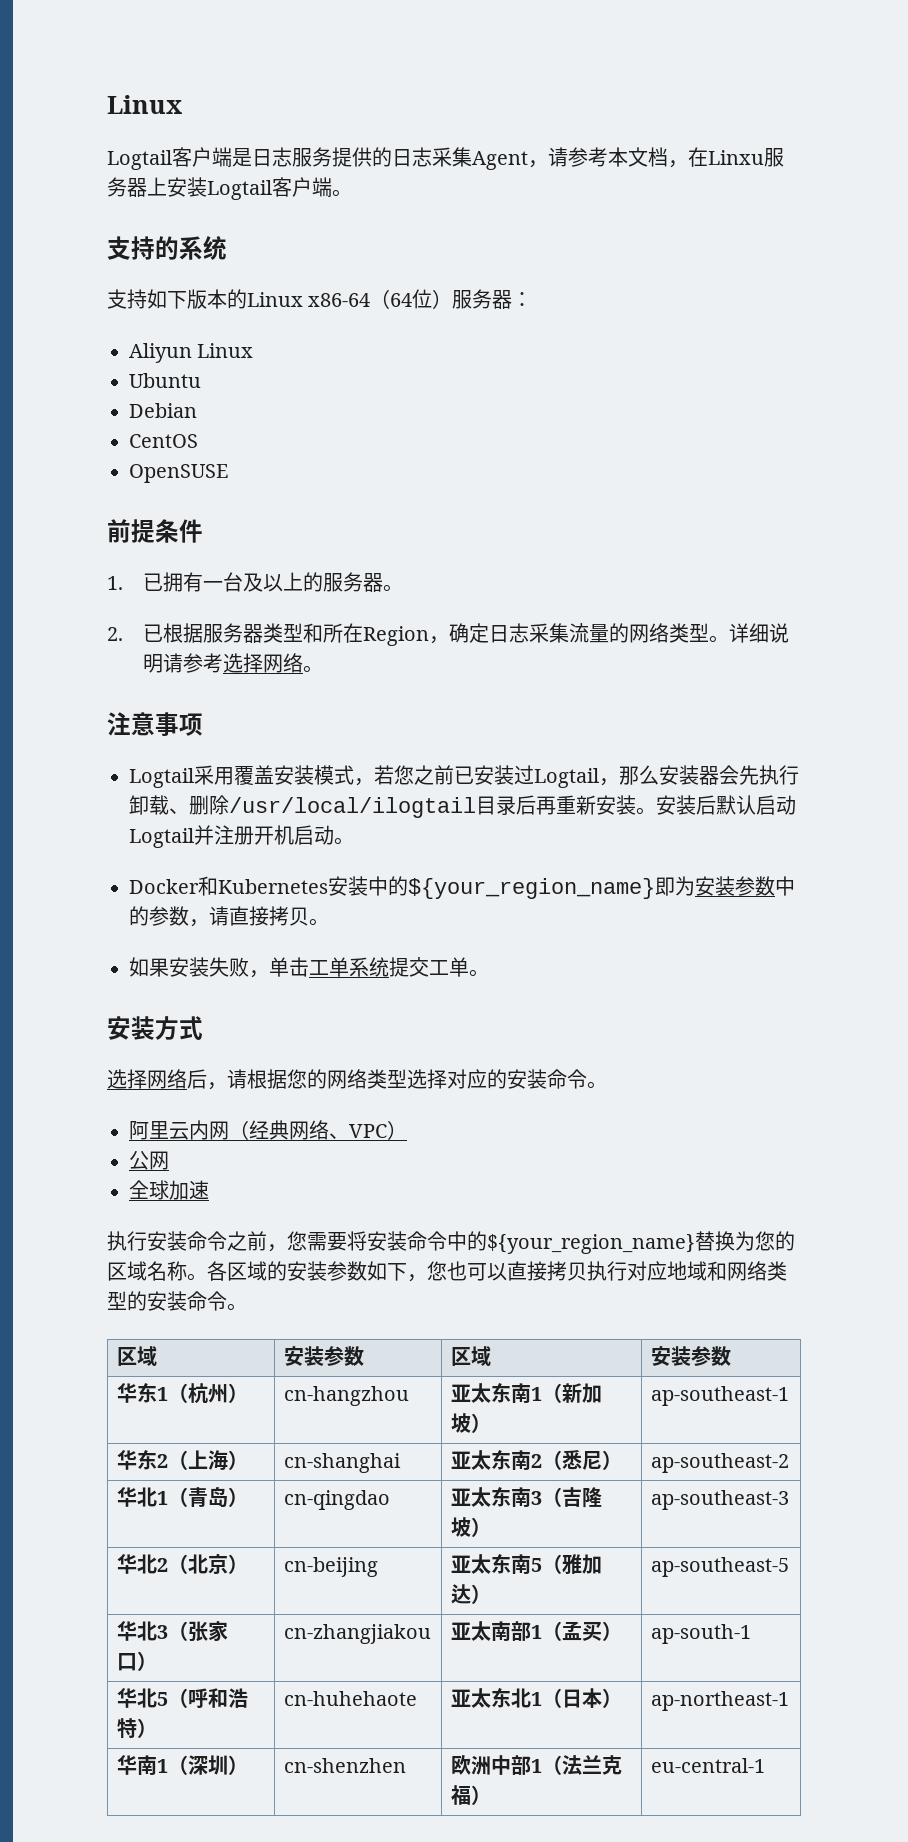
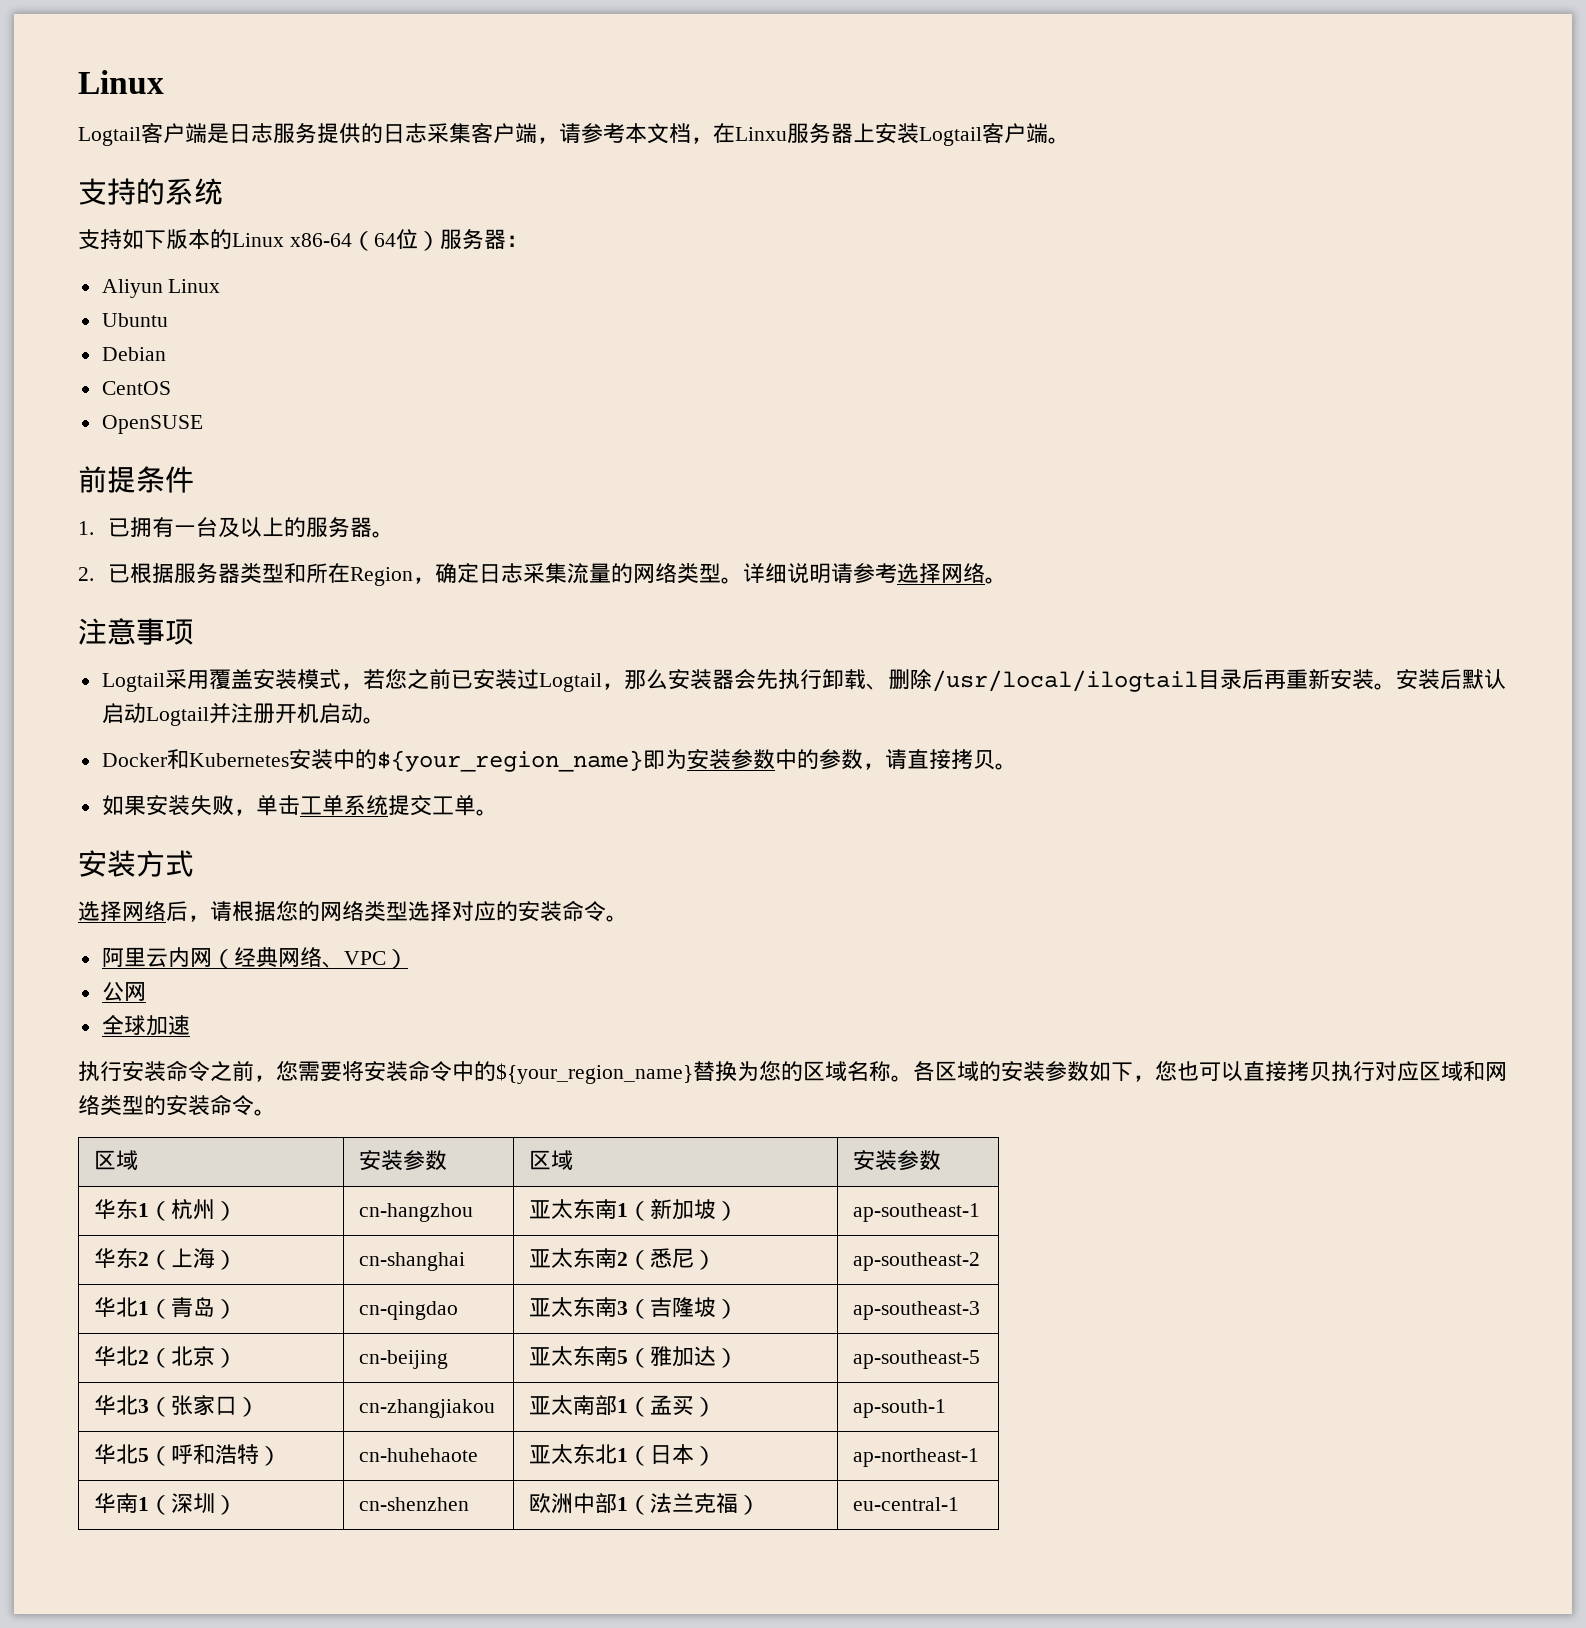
- Logtail客户端是日志服务提供的日志采集Agent，请参考本文档，在Linxu服务器上安装Logtail客户端。
+ Logtail客户端是日志服务提供的日志采集客户端，请参考本文档，在Linxu服务器上安装Logtail客户端。
- 各区域的安装参数如下，您也可以直接拷贝执行对应地域和网络类型的安装命令。
+ 各区域的安装参数如下，您也可以直接拷贝执行对应区域和网络类型的安装命令。

